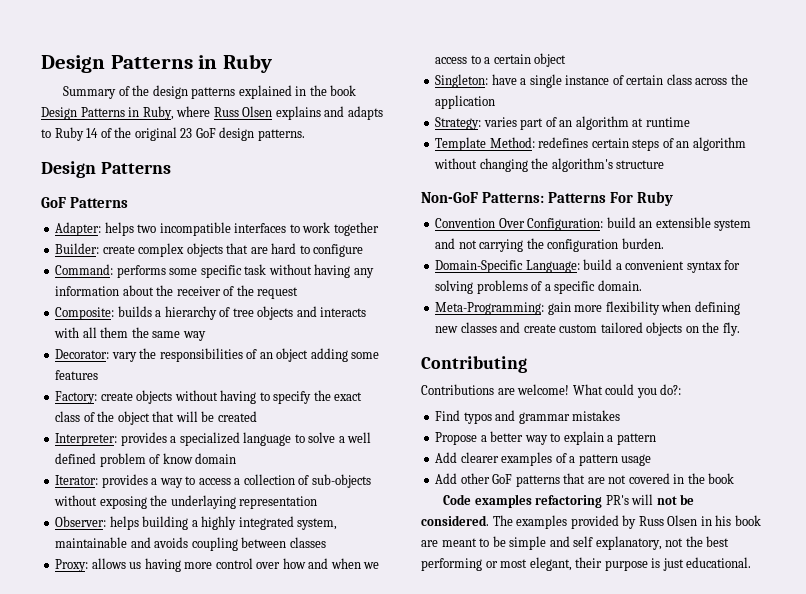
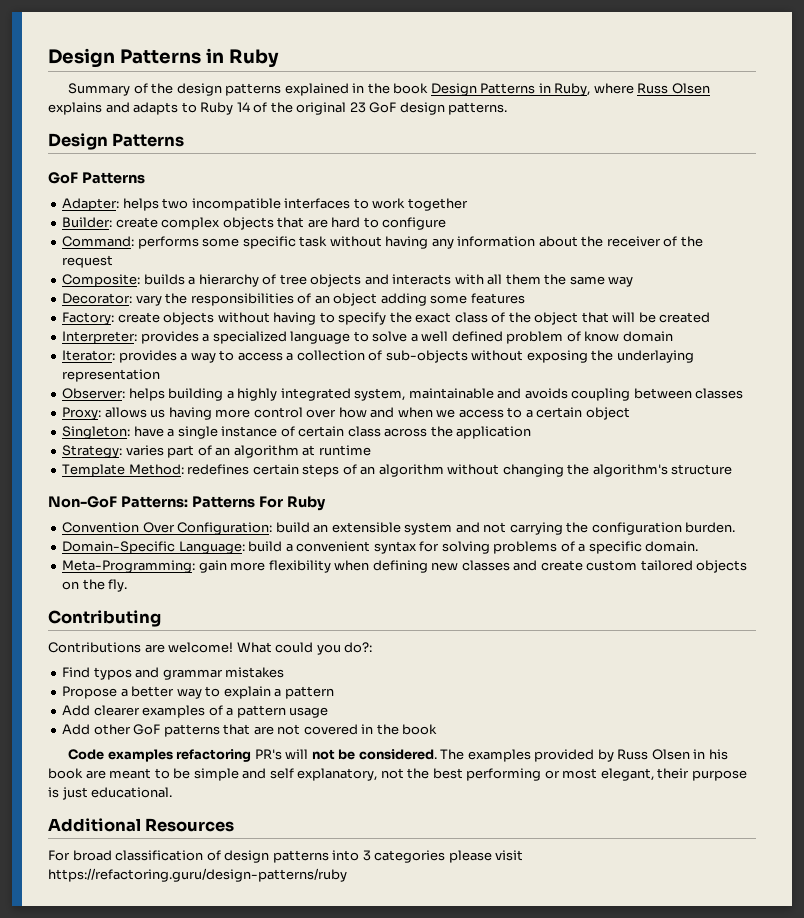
+ Additional Resources
+ For broad classification of design patterns into 3 categories please visit https://refactoring.guru/design-patterns/ruby

